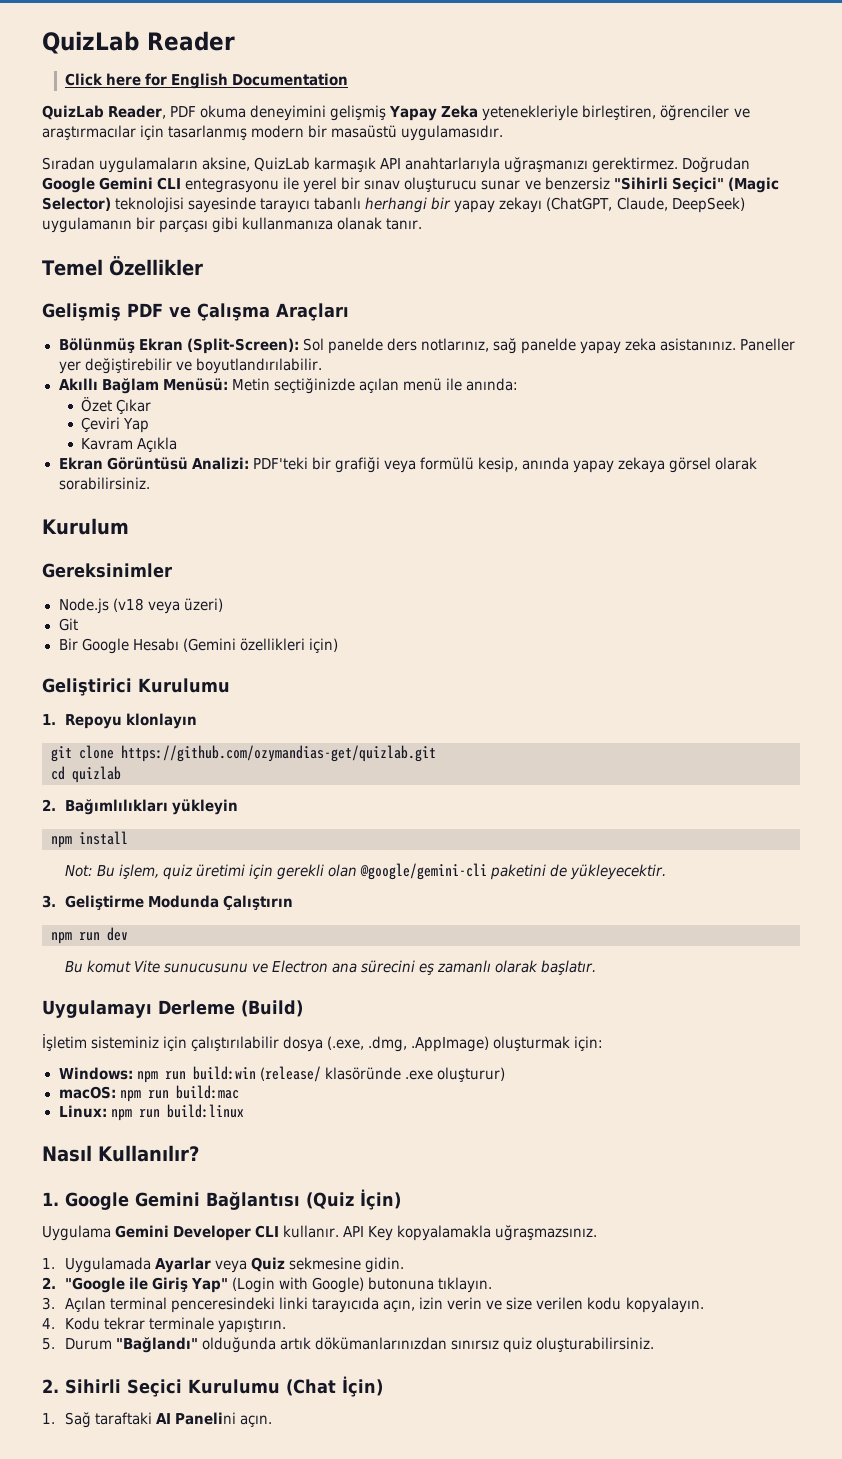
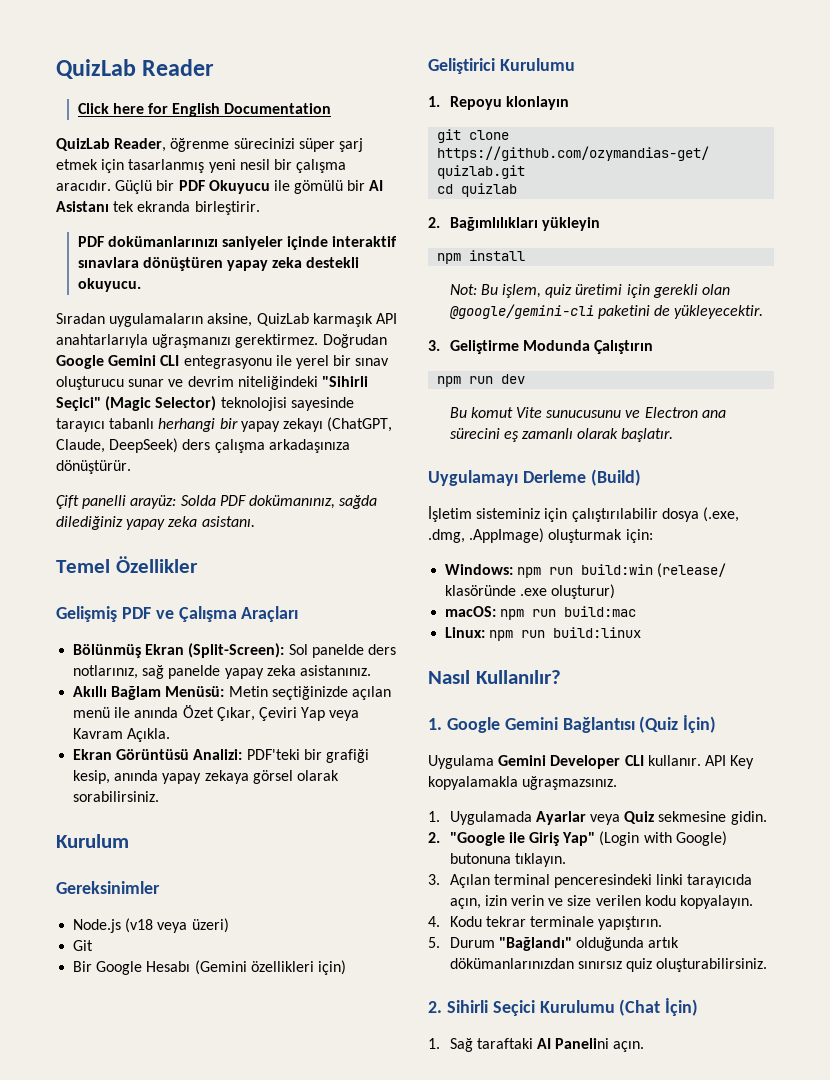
- QuizLab Reader, PDF okuma deneyimini gelişmiş Yapay Zeka yetenekleriyle birleştiren, öğrenciler ve araştırmacılar için tasarlanmış modern bir masaüstü uygulamasıdır.
+ QuizLab Reader, öğrenme sürecinizi süper şarj etmek için tasarlanmış yeni nesil bir çalışma aracıdır. Güçlü bir PDF Okuyucu ile gömülü bir AI Asistanı tek ekranda birleştirir.
+ PDF dokümanlarınızı saniyeler içinde interaktif sınavlara dönüştüren yapay zeka destekli okuyucu.
- Doğrudan Google Gemini CLI entegrasyonu ile yerel bir sınav oluşturucu sunar ve benzersiz "Sihirli Seçici" (Magic Selector) teknolojisi sayesinde tarayıcı tabanlı herhangi bir yapay zekayı (ChatGPT, Claude, DeepSeek) uygulamanın bir parçası gibi kullanmanıza olanak tanır.
+ Doğrudan Google Gemini CLI entegrasyonu ile yerel bir sınav oluşturucu sunar ve devrim niteliğindeki "Sihirli Seçici" (Magic Selector) teknolojisi sayesinde tarayıcı tabanlı herhangi bir yapay zekayı (ChatGPT, Claude, DeepSeek) ders çalışma arkadaşınıza dönüştürür.
+ Çift panelli arayüz: Solda PDF dokümanınız, sağda dilediğiniz yapay zeka asistanı.
- Paneller yer değiştirebilir ve boyutlandırılabilir.
- Akıllı Bağlam Menüsü: Metin seçtiğinizde açılan menü ile anında:
- Özet Çıkar
- Çeviri Yap
- Kavram Açıkla
+ Akıllı Bağlam Menüsü: Metin seçtiğinizde açılan menü ile anında Özet Çıkar, Çeviri Yap veya Kavram Açıkla.
- Ekran Görüntüsü Analizi: PDF'teki bir grafiği veya formülü kesip, anında yapay zekaya görsel olarak sorabilirsiniz.
+ Ekran Görüntüsü Analizi: PDF'teki bir grafiği kesip, anında yapay zekaya görsel olarak sorabilirsiniz.

